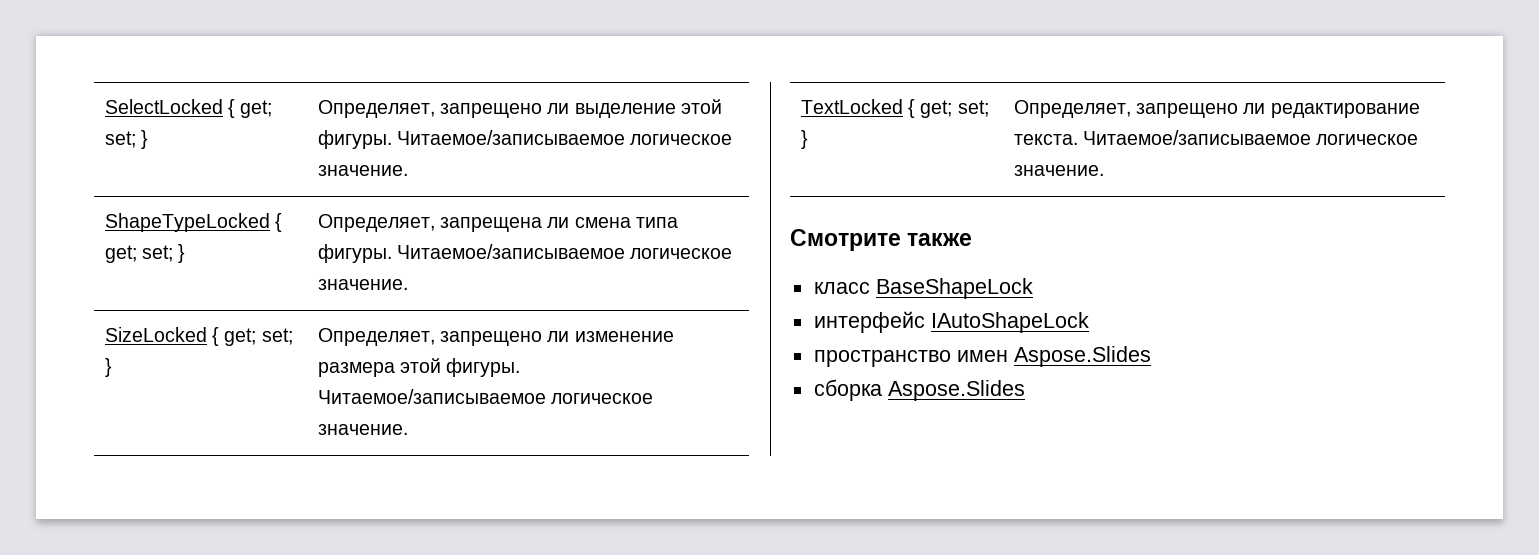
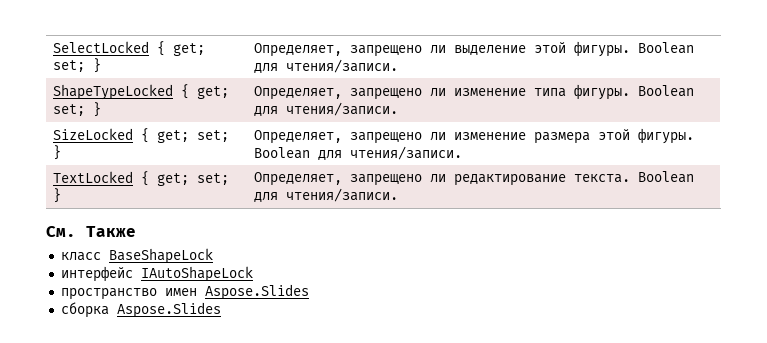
- SelectLocked { get; set; } | Определяет, запрещено ли выделение этой фигуры. Читаемое/записываемое логическое значение.
+ SelectLocked { get; set; } | Определяет, запрещено ли выделение этой фигуры. Boolean для чтения/записи.
- ShapeTypeLocked { get; set; } | Определяет, запрещена ли смена типа фигуры. Читаемое/записываемое логическое значение.
+ ShapeTypeLocked { get; set; } | Определяет, запрещено ли изменение типа фигуры. Boolean для чтения/записи.
- SizeLocked { get; set; } | Определяет, запрещено ли изменение размера этой фигуры. Читаемое/записываемое логическое значение.
+ SizeLocked { get; set; } | Определяет, запрещено ли изменение размера этой фигуры. Boolean для чтения/записи.
- TextLocked { get; set; } | Определяет, запрещено ли редактирование текста. Читаемое/записываемое логическое значение.
- Смотрите также
+ TextLocked { get; set; } | Определяет, запрещено ли редактирование текста. Boolean для чтения/записи.
+ См. Также

